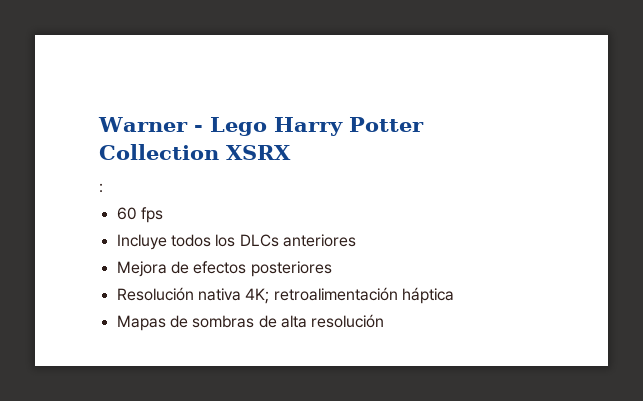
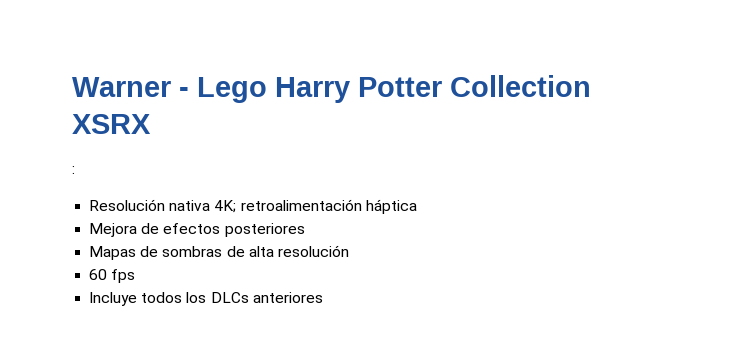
+ Resolución nativa 4K; retroalimentación háptica
+ Mejora de efectos posteriores
+ Mapas de sombras de alta resolución
- Mejora de efectos posteriores
- Resolución nativa 4K; retroalimentación háptica
- Mapas de sombras de alta resolución

